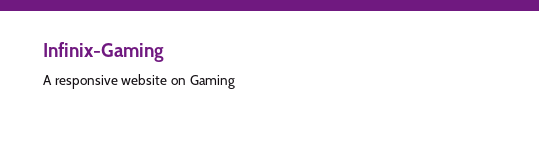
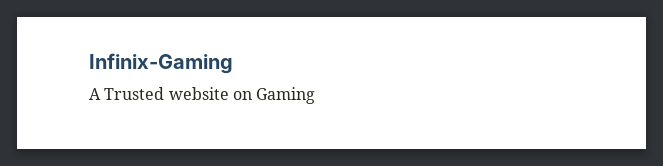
- A responsive website on Gaming
+ A Trusted website on Gaming

